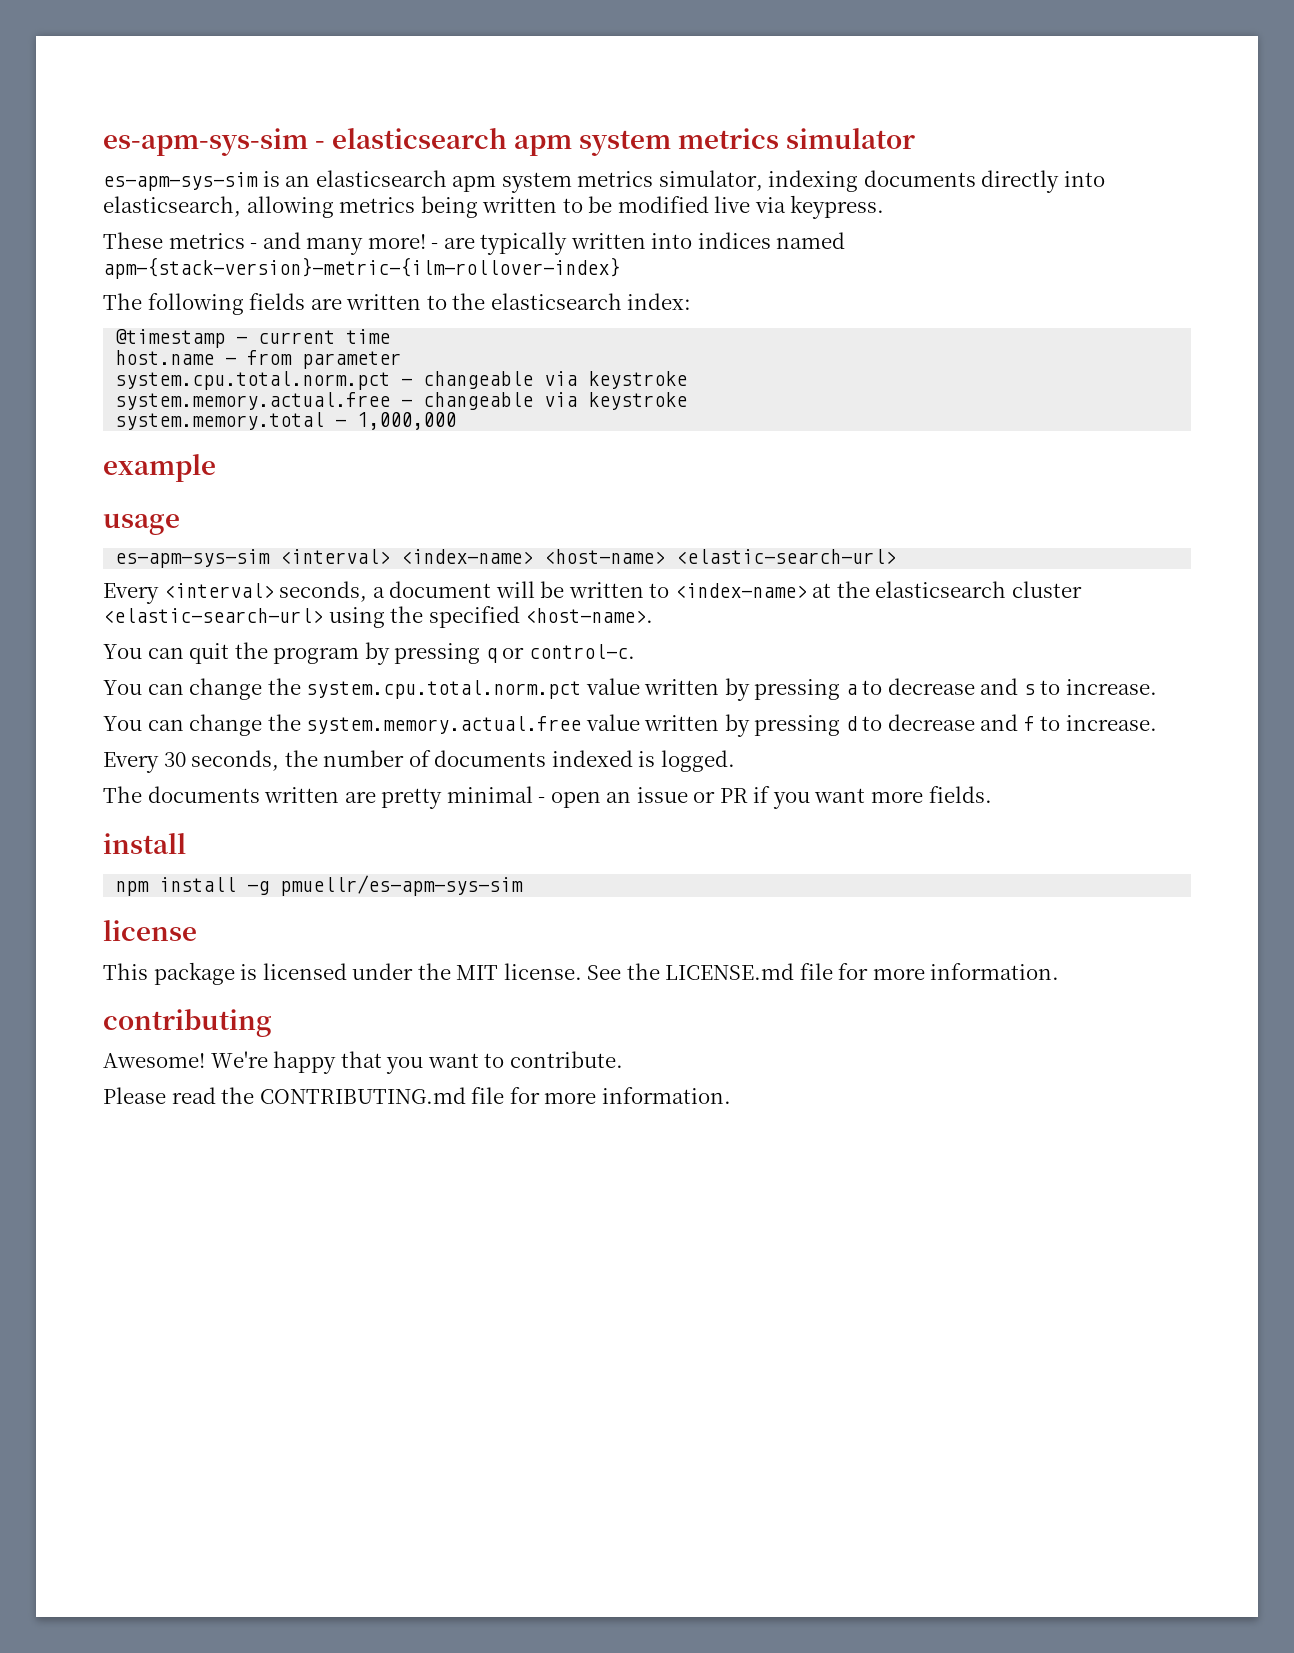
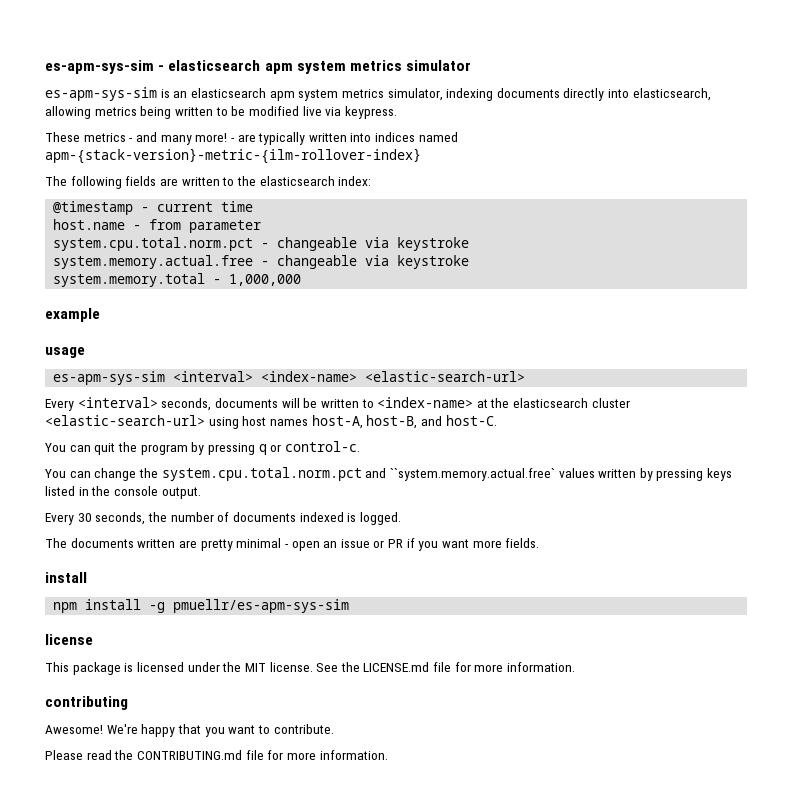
- es-apm-sys-sim <interval> <index-name> <host-name> <elastic-search-url>
+ es-apm-sys-sim <interval> <index-name> <elastic-search-url>
- Every <interval> seconds, a document will be written to <index-name> at the elasticsearch cluster <elastic-search-url> using the specified <host-name>.
+ Every <interval> seconds, documents will be written to <index-name> at the elasticsearch cluster <elastic-search-url> using host names host-A, host-B, and host-C.
- You can change the system.cpu.total.norm.pct value written by pressing a to decrease and s to increase.
- You can change the system.memory.actual.free value written by pressing d to decrease and f to increase.
+ You can change the system.cpu.total.norm.pct and ``system.memory.actual.free` values written by pressing keys listed in the console output.

